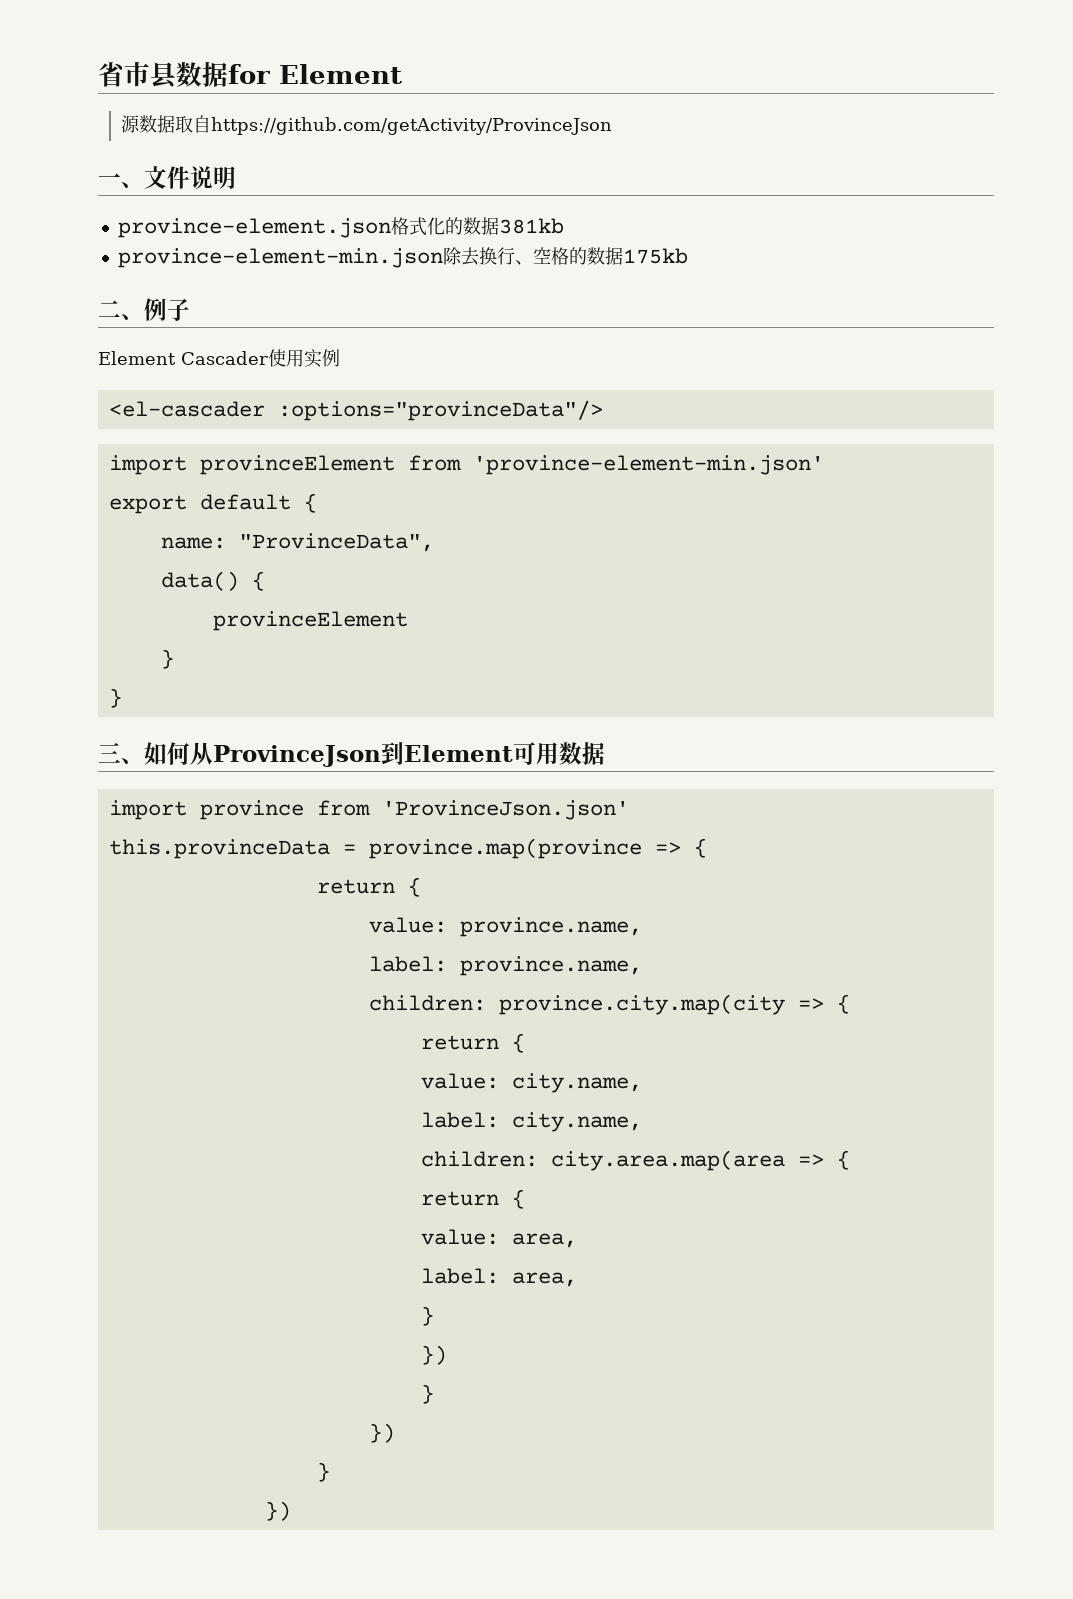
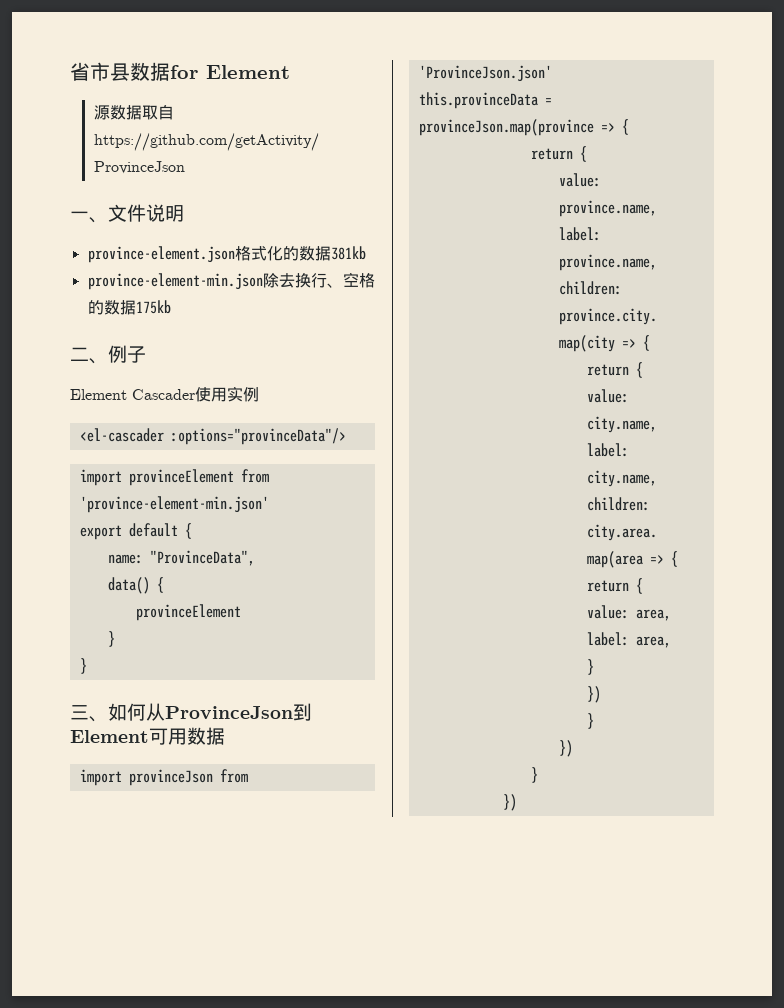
- import province from 'ProvinceJson.json'
+ import provinceJson from 'ProvinceJson.json'
- this.provinceData = province.map(province => {
+ this.provinceData = provinceJson.map(province => {

